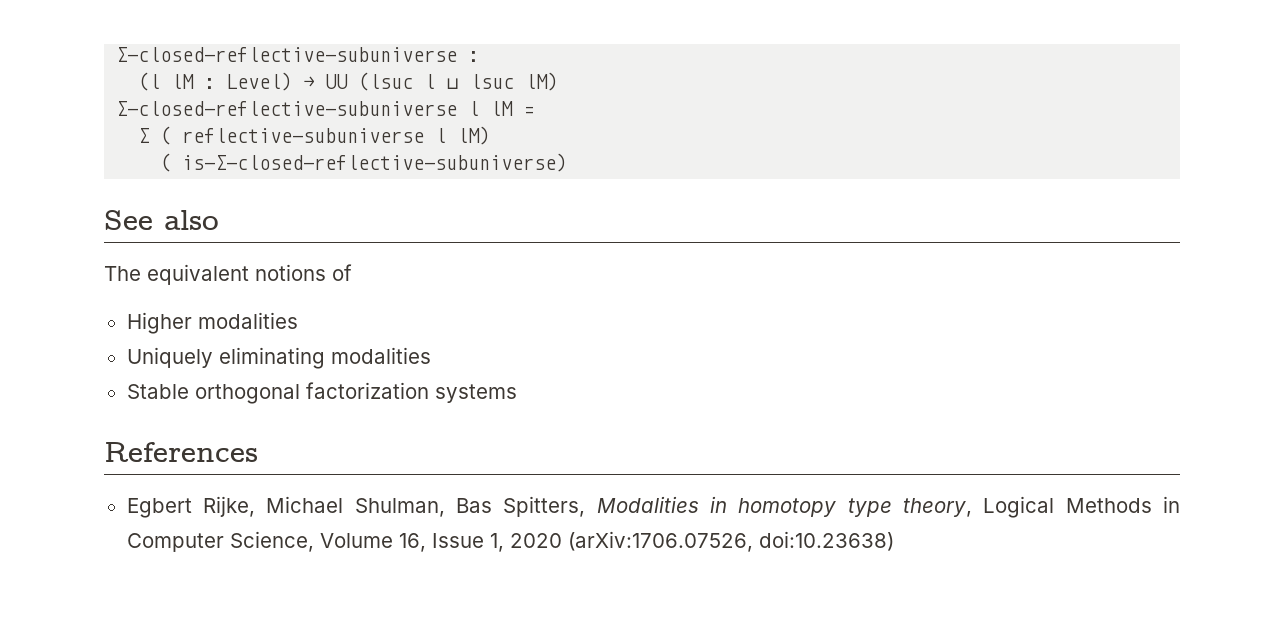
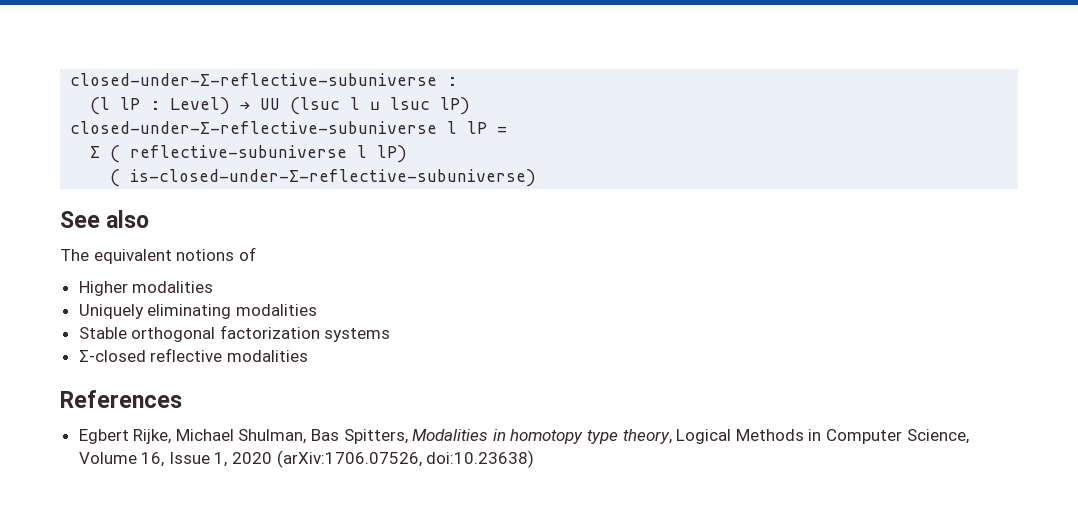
- Σ-closed-reflective-subuniverse :
+ closed-under-Σ-reflective-subuniverse :
- (l lM : Level) → UU (lsuc l ⊔ lsuc lM)
- Σ-closed-reflective-subuniverse l lM =
+ (l lP : Level) → UU (lsuc l ⊔ lsuc lP)
+ closed-under-Σ-reflective-subuniverse l lP =
- Σ ( reflective-subuniverse l lM)
- ( is-Σ-closed-reflective-subuniverse)
+ Σ ( reflective-subuniverse l lP)
+ ( is-closed-under-Σ-reflective-subuniverse)
+ Σ-closed reflective modalities

